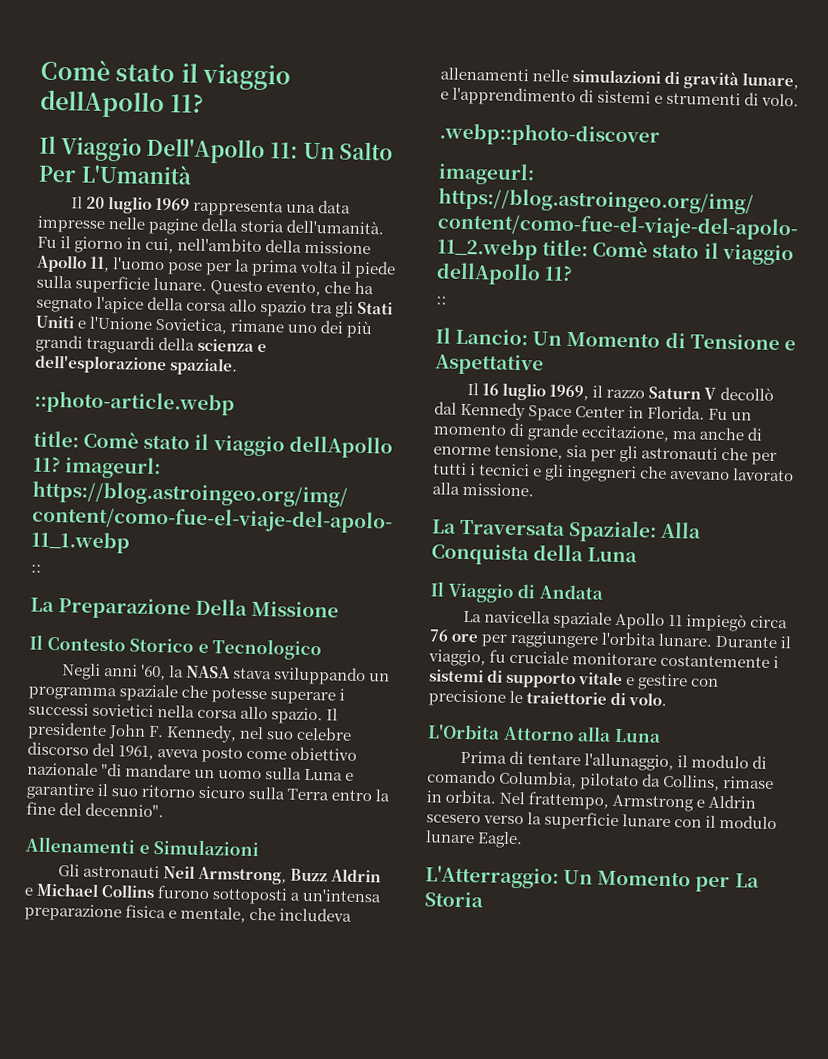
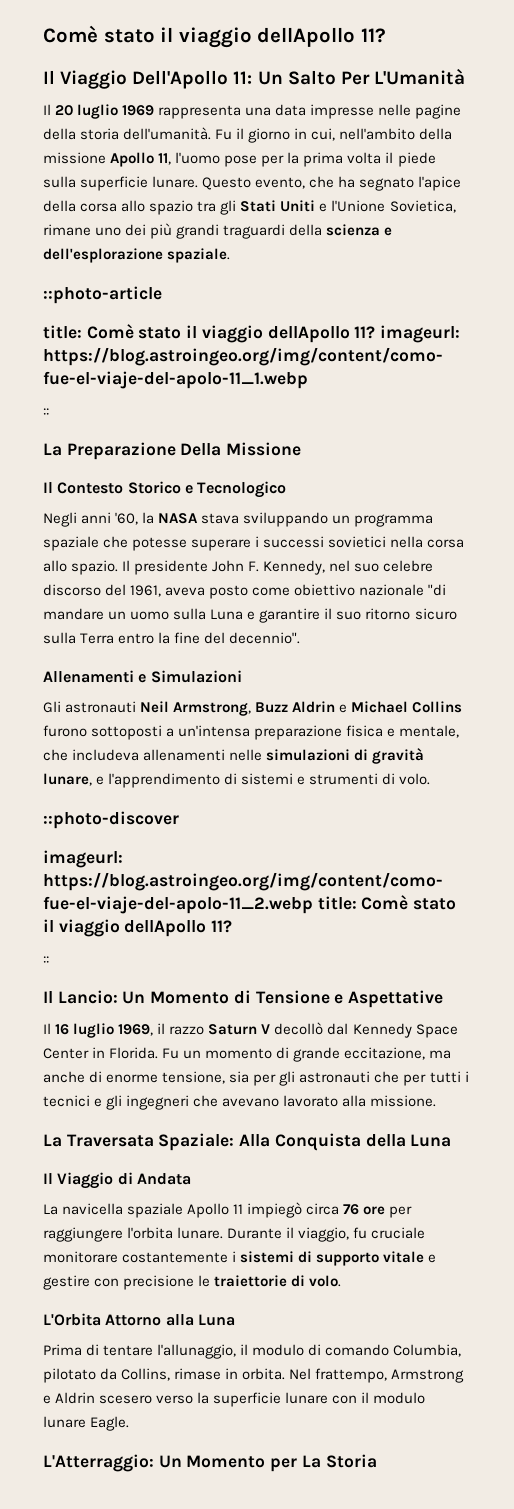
- ::photo-article.webp
+ ::photo-article
- .webp::photo-discover
+ ::photo-discover

